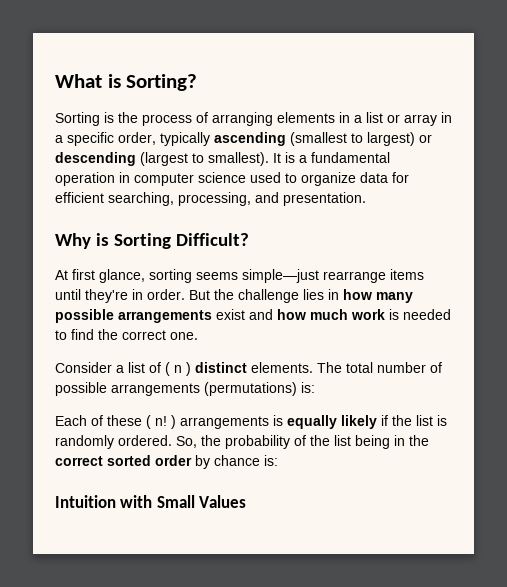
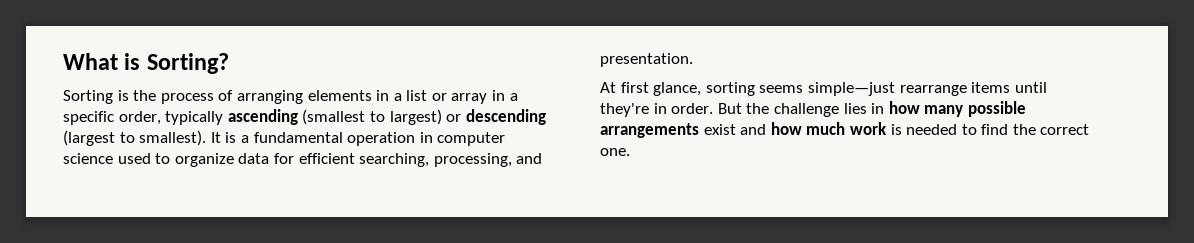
- Why is Sorting Difficult?
- Consider a list of ( n ) distinct elements. The total number of possible arrangements (permutations) is:
- Each of these ( n! ) arrangements is equally likely if the list is randomly ordered. So, the probability of the list being in the correct sorted order by chance is:
- Intuition with Small Values

